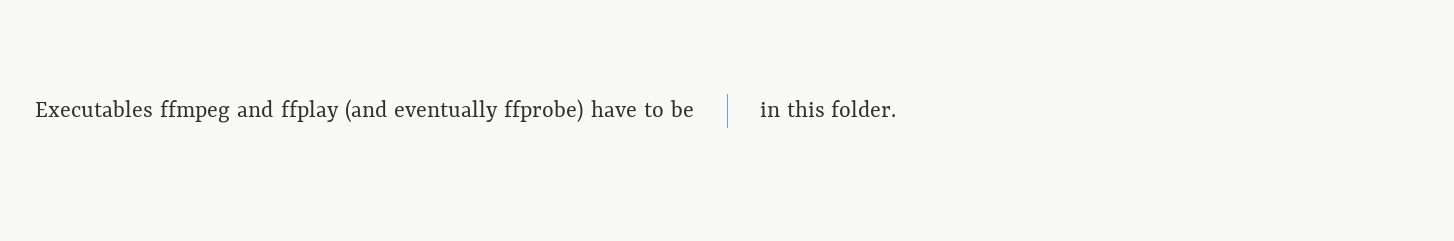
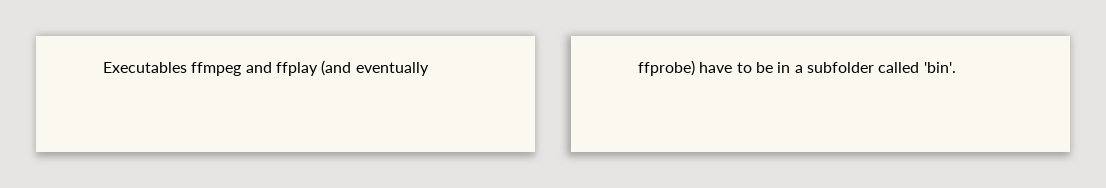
- Executables ffmpeg and ffplay (and eventually ffprobe) have to be in this folder.
+ Executables ffmpeg and ffplay (and eventually ffprobe) have to be in a subfolder called 'bin'.

